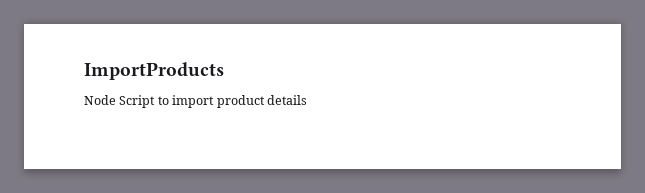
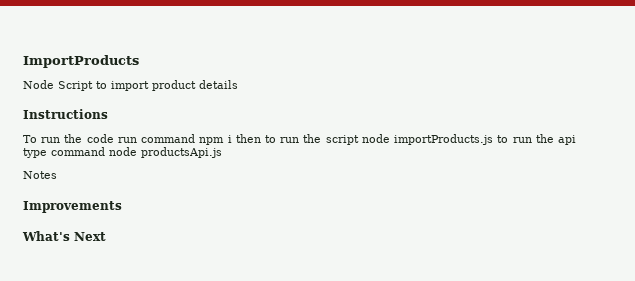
+ Instructions
+ To run the code run command npm i then to run the script node importProducts.js to run the api type command node productsApi.js
+ Notes
+ Improvements
+ What's Next

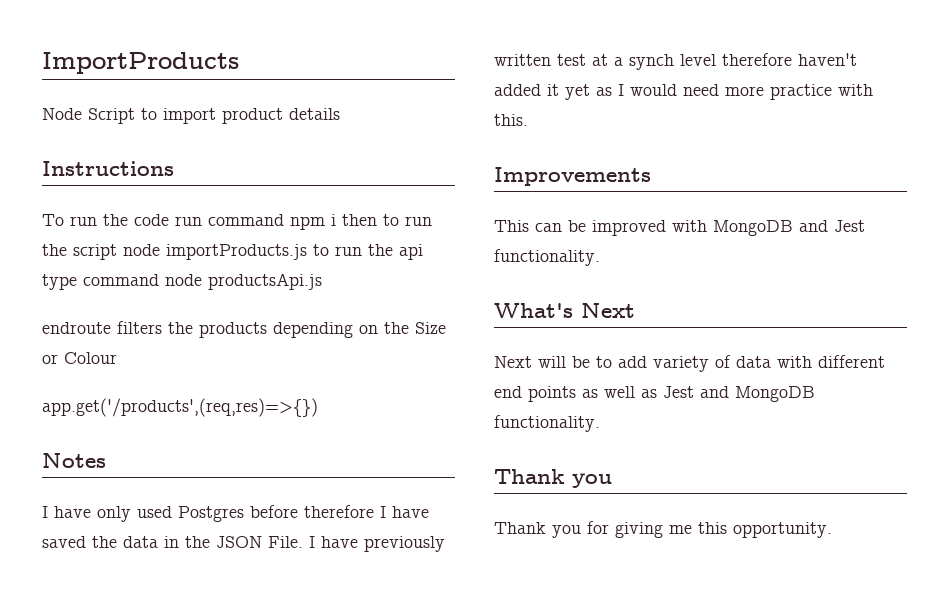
+ endroute filters the products depending on the Size or Colour
+ app.get('/products',(req,res)=>{})
  Notes
+ I have only used Postgres before therefore I have saved the data in the JSON File. I have previously written test at a synch level therefore haven't added it yet as I would need more practice with this.
  Improvements
+ This can be improved with MongoDB and Jest functionality.
  What's Next
+ Next will be to add variety of data with different end points as well as Jest and MongoDB functionality.
+ Thank you
+ Thank you for giving me this opportunity.

